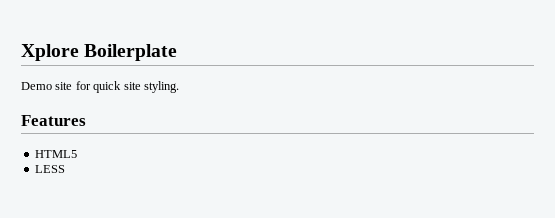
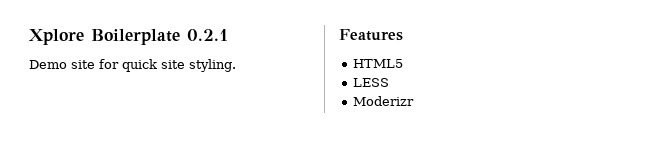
- Xplore Boilerplate
+ Xplore Boilerplate 0.2.1
+ Moderizr

